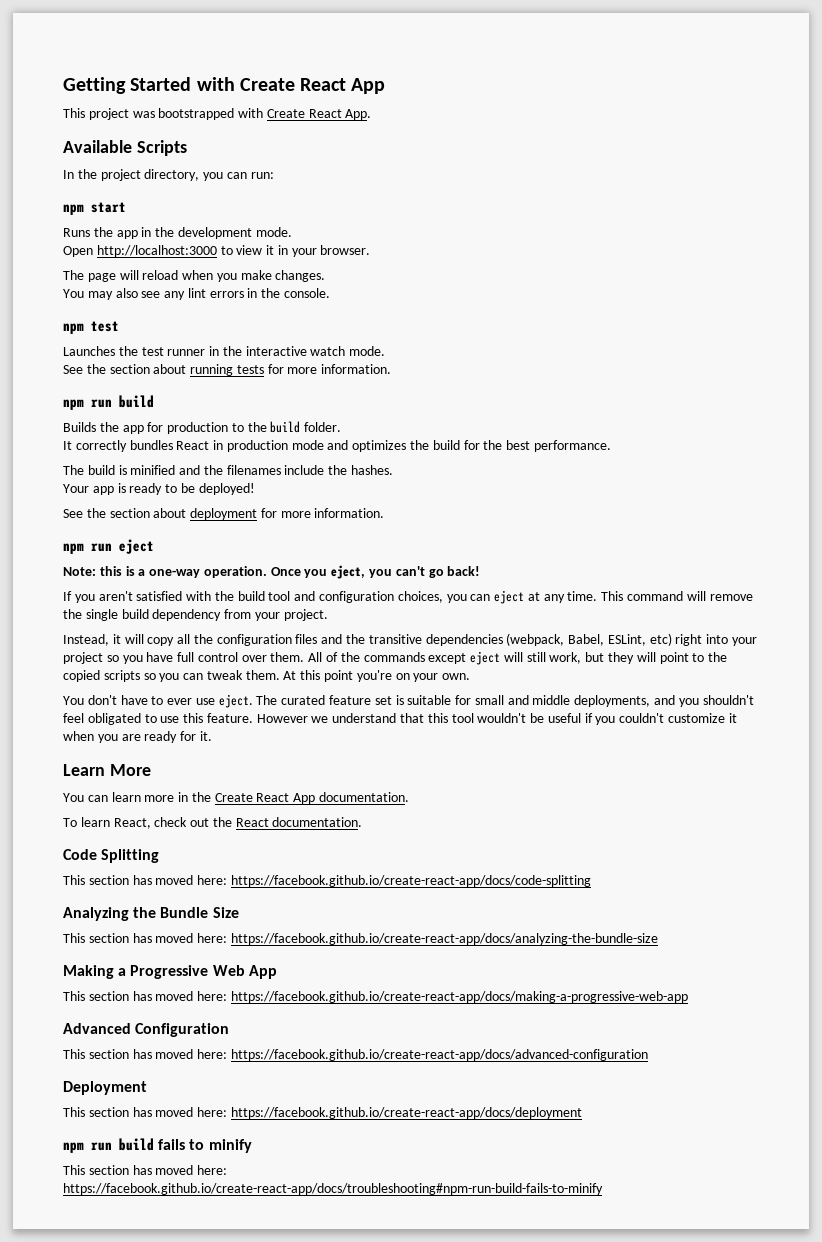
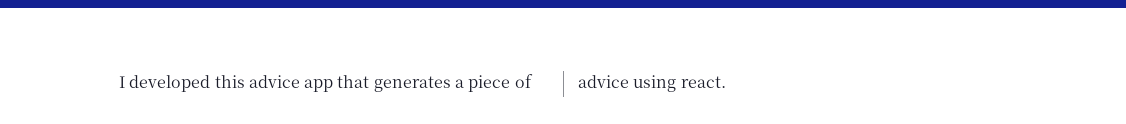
- Getting Started with Create React App
- This project was bootstrapped with Create React App.
- Available Scripts
- In the project directory, you can run:
- npm start
- Runs the app in the development mode.
- Open http://localhost:3000 to view it in your browser.
- The page will reload when you make changes.
- You may also see any lint errors in the console.
- npm test
- Launches the test runner in the interactive watch mode.
- See the section about running tests for more information.
- npm run build
- Builds the app for production to the build folder.
- It correctly bundles React in production mode and optimizes the build for the best performance.
- The build is minified and the filenames include the hashes.
- Your app is ready to be deployed!
- See the section about deployment for more information.
- npm run eject
- Note: this is a one-way operation. Once you eject, you can't go back!
- If you aren't satisfied with the build tool and configuration choices, you can eject at any time. This command will remove the single build dependency from your project.
- Instead, it will copy all the configuration files and the transitive dependencies (webpack, Babel, ESLint, etc) right into your project so you have full control over them. All of the commands except eject will still work, but they will point to the copied scripts so you can tweak them. At this point you're on your own.
- You don't have to ever use eject. The curated feature set is suitable for small and middle deployments, and you shouldn't feel obligated to use this feature. However we understand that this tool wouldn't be useful if you couldn't customize it when you are ready for it.
- Learn More
- You can learn more in the Create React App documentation.
- To learn React, check out the React documentation.
- Code Splitting
- This section has moved here: https://facebook.github.io/create-react-app/docs/code-splitting
- Analyzing the Bundle Size
- This section has moved here: https://facebook.github.io/create-react-app/docs/analyzing-the-bundle-size
- Making a Progressive Web App
- This section has moved here: https://facebook.github.io/create-react-app/docs/making-a-progressive-web-app
- Advanced Configuration
- This section has moved here: https://facebook.github.io/create-react-app/docs/advanced-configuration
- Deployment
- This section has moved here: https://facebook.github.io/create-react-app/docs/deployment
- npm run build fails to minify
- This section has moved here: https://facebook.github.io/create-react-app/docs/troubleshooting#npm-run-build-fails-to-minify
+ I developed this advice app that generates a piece of advice using react.

